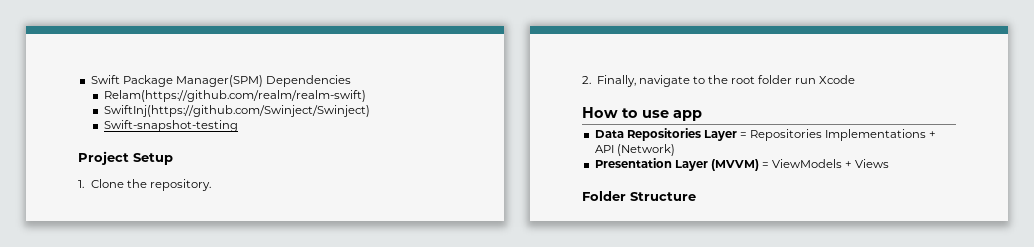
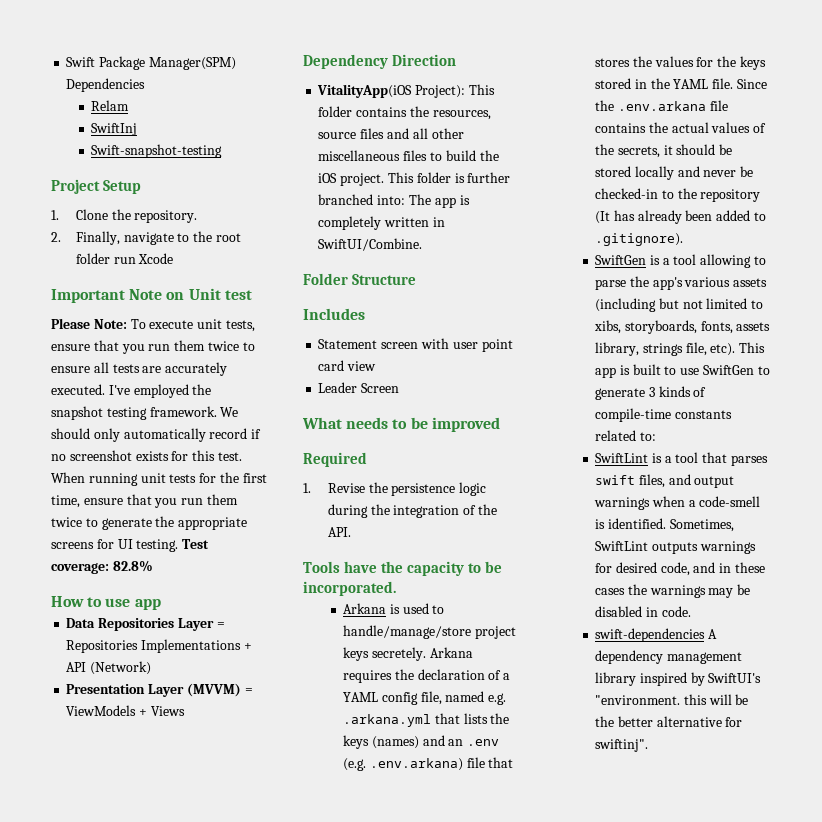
- Relam(https://github.com/realm/realm-swift)
- SwiftInj(https://github.com/Swinject/Swinject)
+ Relam
+ SwiftInj
+ Important Note on Unit test
+ Please Note: To execute unit tests, ensure that you run them twice to ensure all tests are accurately executed. I've employed the snapshot testing framework. We should only automatically record if no screenshot exists for this test. When running unit tests for the first time, ensure that you run them twice to generate the appropriate screens for UI testing. Test coverage: 82.8%
+ Dependency Direction
+ VitalityApp(iOS Project): This folder contains the resources, source files and all other miscellaneous files to build the iOS project. This folder is further branched into: The app is completely written in SwiftUI/Combine.
  Folder Structure
+ Includes
+ Statement screen with user point card view
+ Leader Screen
+ What needs to be improved
+ Required
+ 1. Revise the persistence logic during the integration of the API.
+ Tools have the capacity to be incorporated.
+ Arkana is used to handle/manage/store project keys secretely. Arkana requires the declaration of a YAML config file, named e.g. .arkana.yml that lists the keys (names) and an .env (e.g. .env.arkana) file that stores the values for the keys stored in the YAML file. Since the .env.arkana file contains the actual values of the secrets, it should be stored locally and never be checked-in to the repository (It has already been added to .gitignore).
+ SwiftGen is a tool allowing to parse the app's various assets (including but not limited to xibs, storyboards, fonts, assets library, strings file, etc). This app is built to use SwiftGen to generate 3 kinds of compile-time constants related to:
+ SwiftLint is a tool that parses swift files, and output warnings when a code-smell is identified. Sometimes, SwiftLint outputs warnings for desired code, and in these cases the warnings may be disabled in code.
+ swift-dependencies A dependency management library inspired by SwiftUI's "environment. this will be the better alternative for swiftinj".

